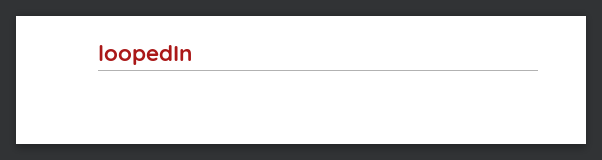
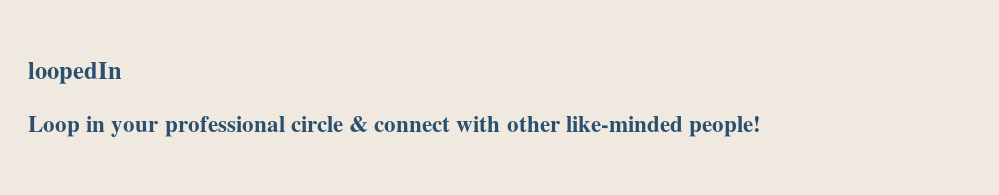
+ Loop in your professional circle & connect with other like-minded people!

